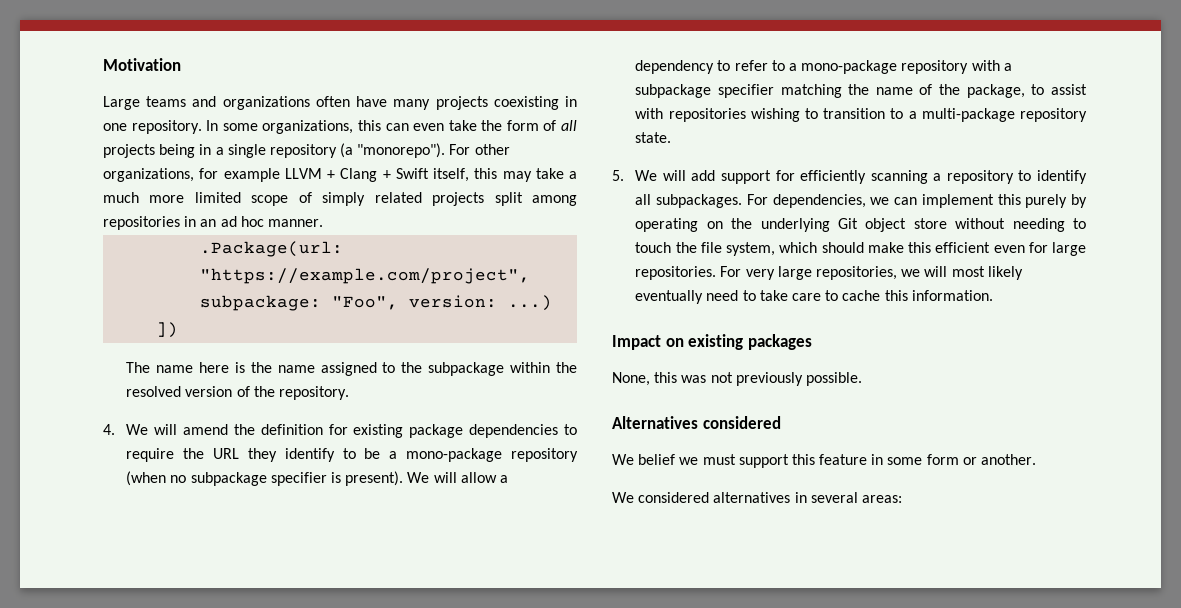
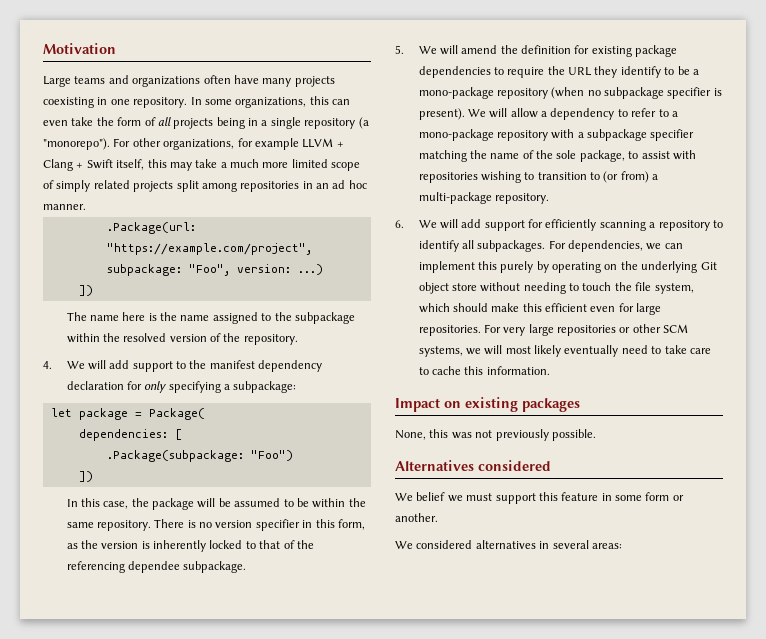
- 4. We will amend the definition for existing package dependencies to require the URL they identify to be a mono-package repository (when no subpackage specifier is present).
+ 4. We will add support to the manifest dependency declaration for only specifying a subpackage:
+ let package = Package(
+ dependencies: [
+ .Package(subpackage: "Foo")
+ ])
+ In this case, the package will be assumed to be within the same repository. There is no version specifier in this form, as the version is inherently locked to that of the referencing dependee subpackage.
+ 5. We will amend the definition for existing package dependencies to require the URL they identify to be a mono-package repository (when no subpackage specifier is present).
- We will allow a dependency to refer to a mono-package repository with a subpackage specifier matching the name of the package, to assist with repositories wishing to transition to a multi-package repository state.
- 5. We will add support for efficiently scanning a repository to identify all subpackages.
+ We will allow a dependency to refer to a mono-package repository with a subpackage specifier matching the name of the sole package, to assist with repositories wishing to transition to (or from) a multi-package repository.
+ 6. We will add support for efficiently scanning a repository to identify all subpackages.
- For very large repositories, we will most likely eventually need to take care to cache this information.
+ For very large repositories or other SCM systems, we will most likely eventually need to take care to cache this information.

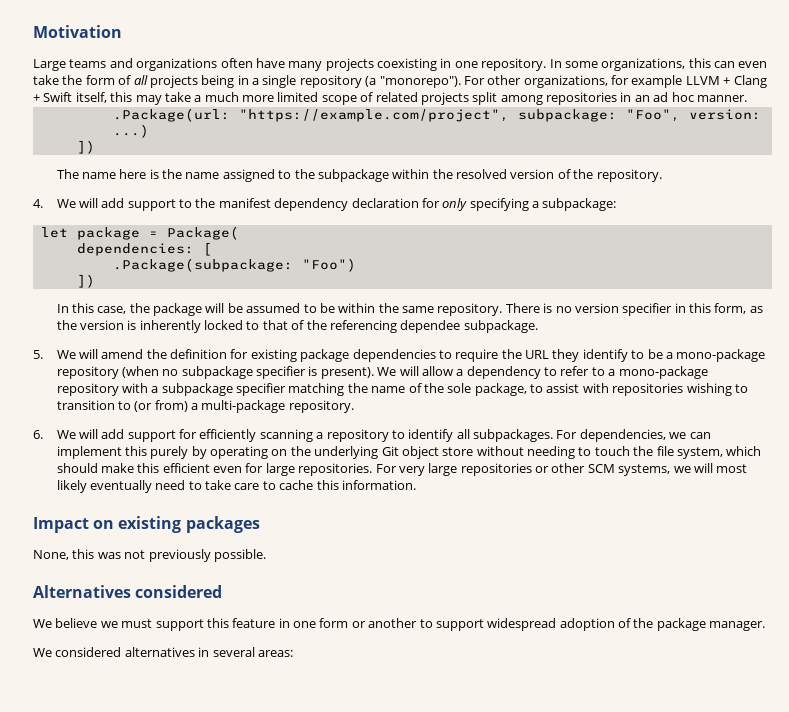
- For other organizations, for example LLVM + Clang + Swift itself, this may take a much more limited scope of simply related projects split among repositories in an ad hoc manner.
+ For other organizations, for example LLVM + Clang + Swift itself, this may take a much more limited scope of related projects split among repositories in an ad hoc manner.
- We belief we must support this feature in some form or another.
+ We believe we must support this feature in one form or another to support widespread adoption of the package manager.

